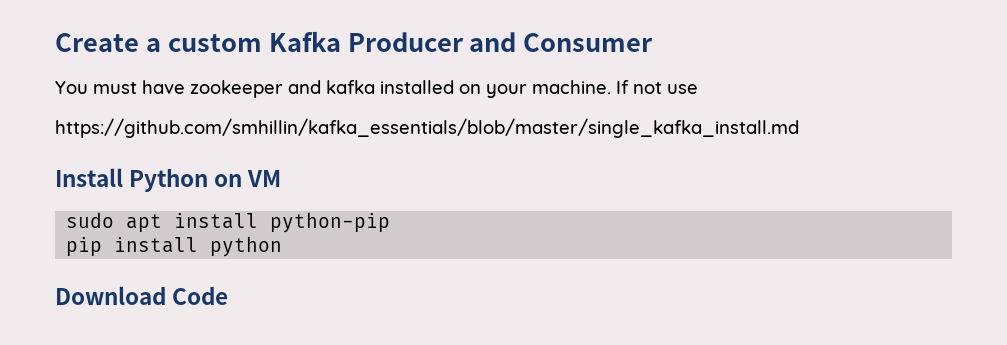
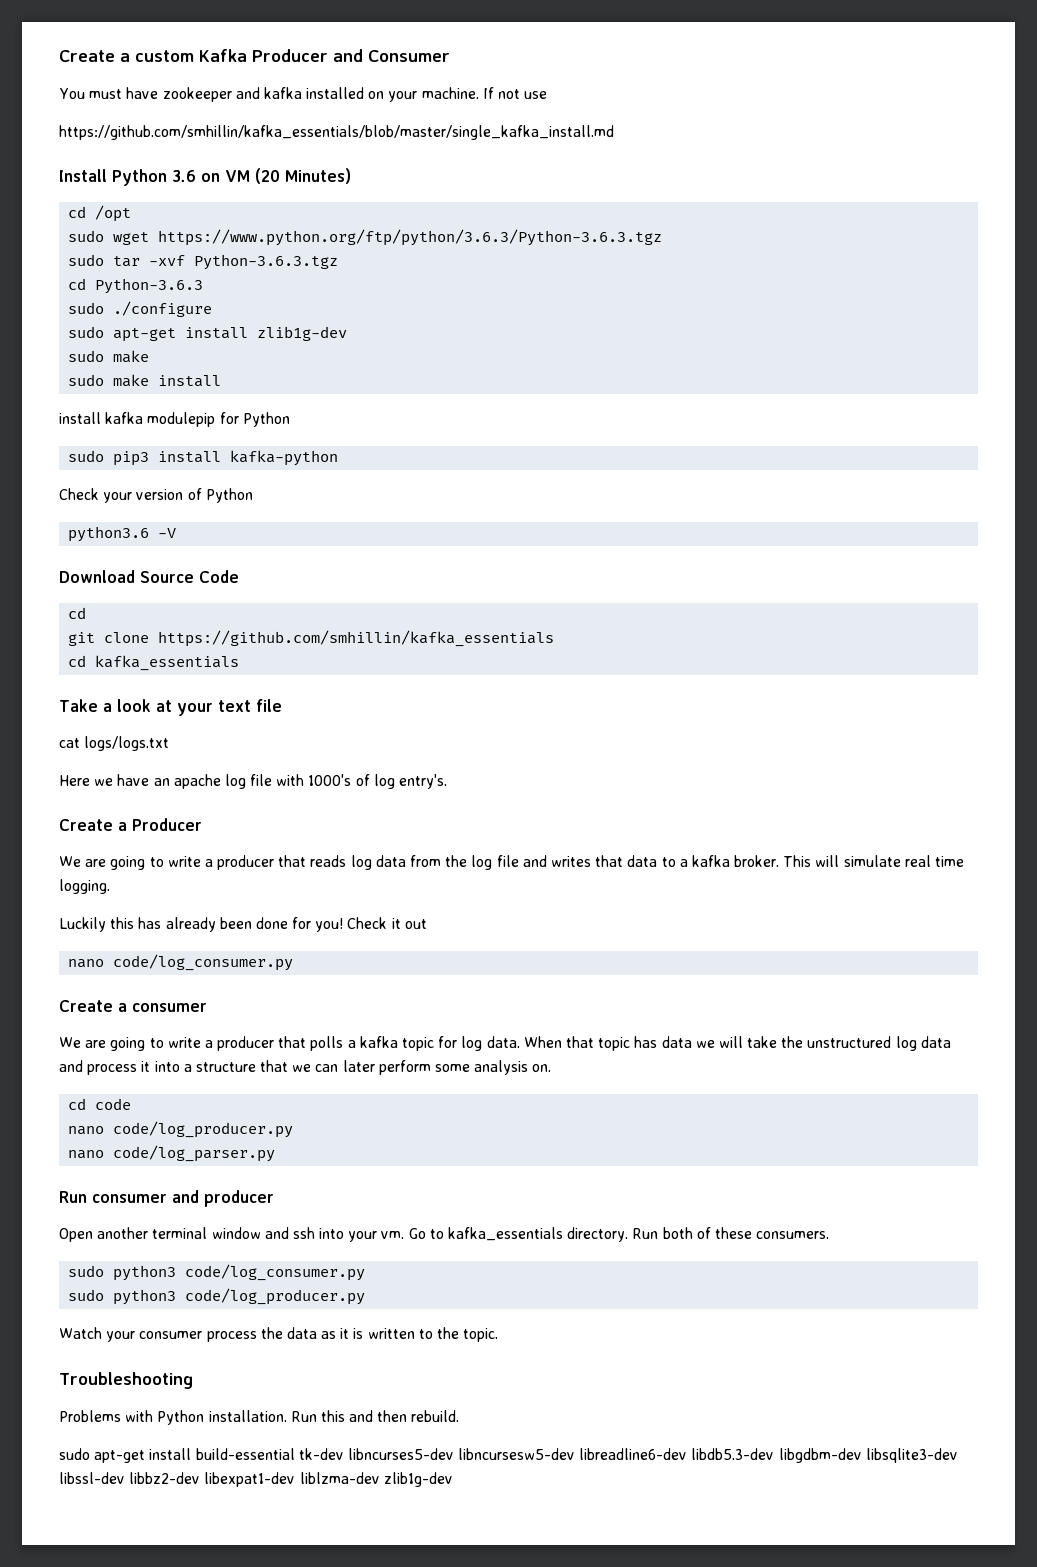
- Install Python on VM
- sudo apt install python-pip
- pip install python
+ Install Python 3.6 on VM (20 Minutes)
+ cd /opt
+ sudo wget https://www.python.org/ftp/python/3.6.3/Python-3.6.3.tgz
+ sudo tar -xvf Python-3.6.3.tgz
+ cd Python-3.6.3
+ sudo ./configure
+ sudo apt-get install zlib1g-dev
+ sudo make
+ sudo make install
+ install kafka modulepip for Python
+ sudo pip3 install kafka-python
+ Check your version of Python
+ python3.6 -V
- Download Code
+ Download Source Code
+ cd
+ git clone https://github.com/smhillin/kafka_essentials
+ cd kafka_essentials
+ Take a look at your text file
+ cat logs/logs.txt
+ Here we have an apache log file with 1000's of log entry's.
+ Create a Producer
+ We are going to write a producer that reads log data from the log file and writes that data to a kafka broker. This will simulate real time logging.
+ Luckily this has already been done for you! Check it out
+ nano code/log_consumer.py
+ Create a consumer
+ We are going to write a producer that polls a kafka topic for log data. When that topic has data we will take the unstructured log data and process it into a structure that we can later perform some analysis on.
+ cd code
+ nano code/log_producer.py
+ nano code/log_parser.py
+ Run consumer and producer
+ Open another terminal window and ssh into your vm. Go to kafka_essentials directory. Run both of these consumers.
+ sudo python3 code/log_consumer.py
+ sudo python3 code/log_producer.py
+ Watch your consumer process the data as it is written to the topic.
+ Troubleshooting
+ Problems with Python installation. Run this and then rebuild.
+ sudo apt-get install build-essential tk-dev libncurses5-dev libncursesw5-dev libreadline6-dev libdb5.3-dev libgdbm-dev libsqlite3-dev libssl-dev libbz2-dev libexpat1-dev liblzma-dev zlib1g-dev

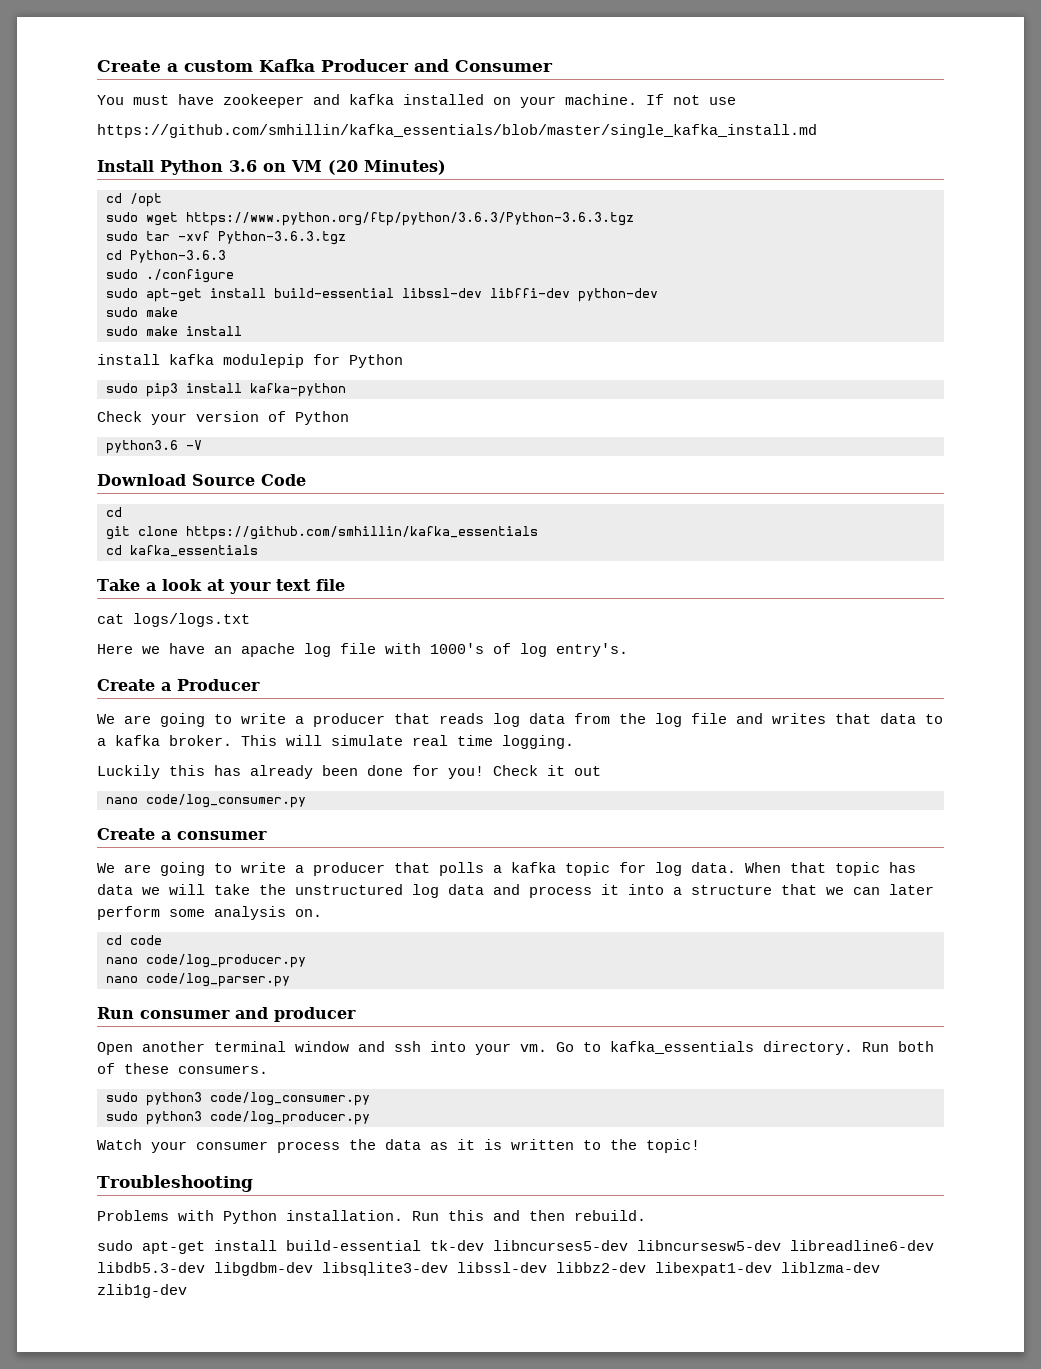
- sudo apt-get install zlib1g-dev
+ sudo apt-get install build-essential libssl-dev libffi-dev python-dev
- Watch your consumer process the data as it is written to the topic.
+ Watch your consumer process the data as it is written to the topic!

